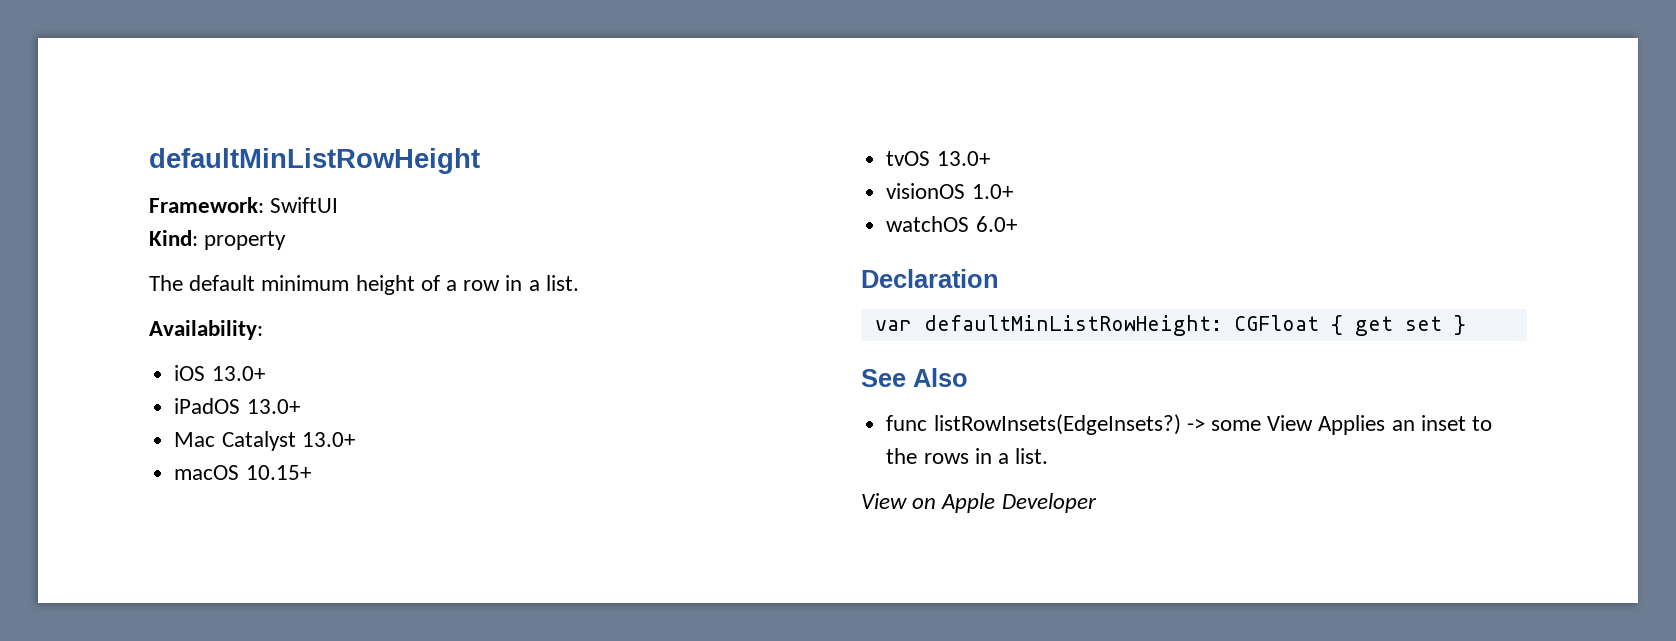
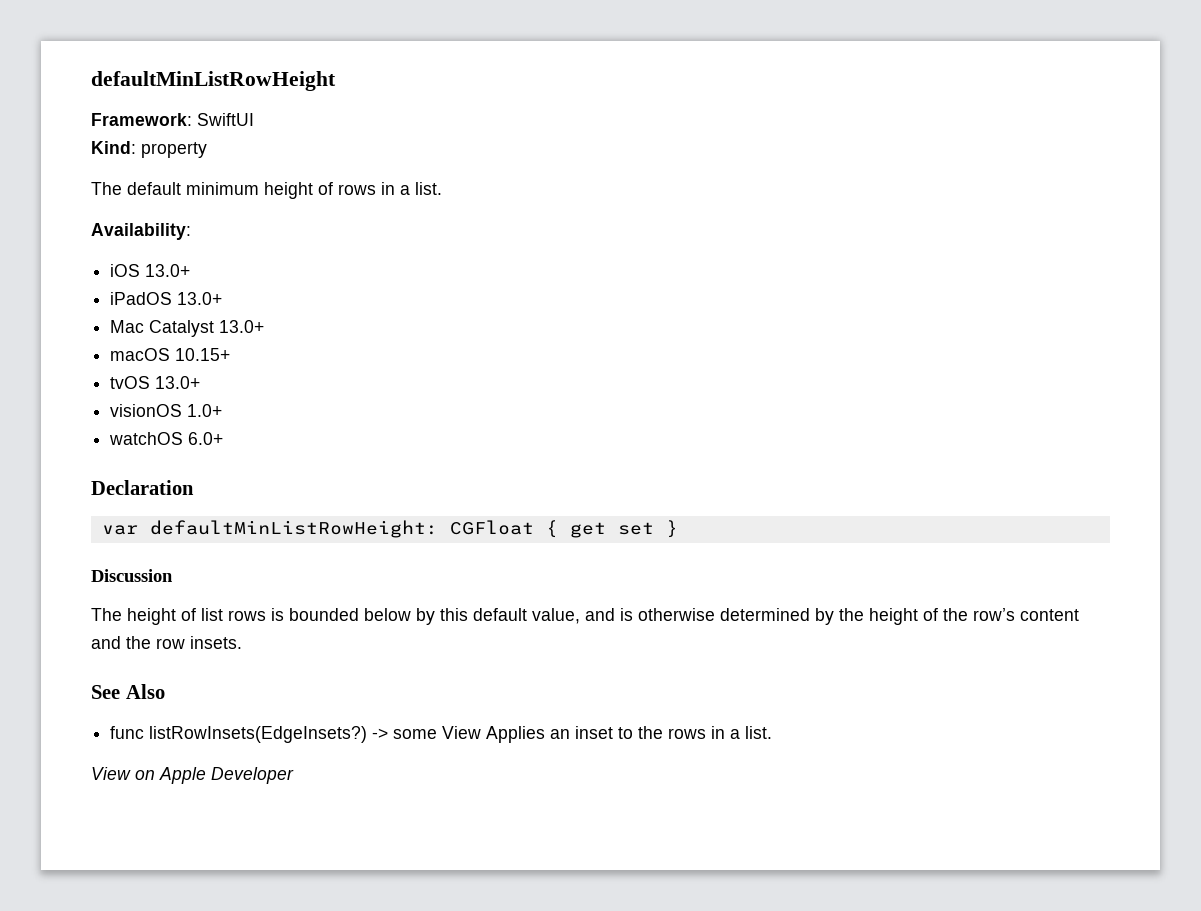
- The default minimum height of a row in a list.
+ The default minimum height of rows in a list.
+ Discussion
+ The height of list rows is bounded below by this default value, and is otherwise determined by the height of the row’s content and the row insets.

